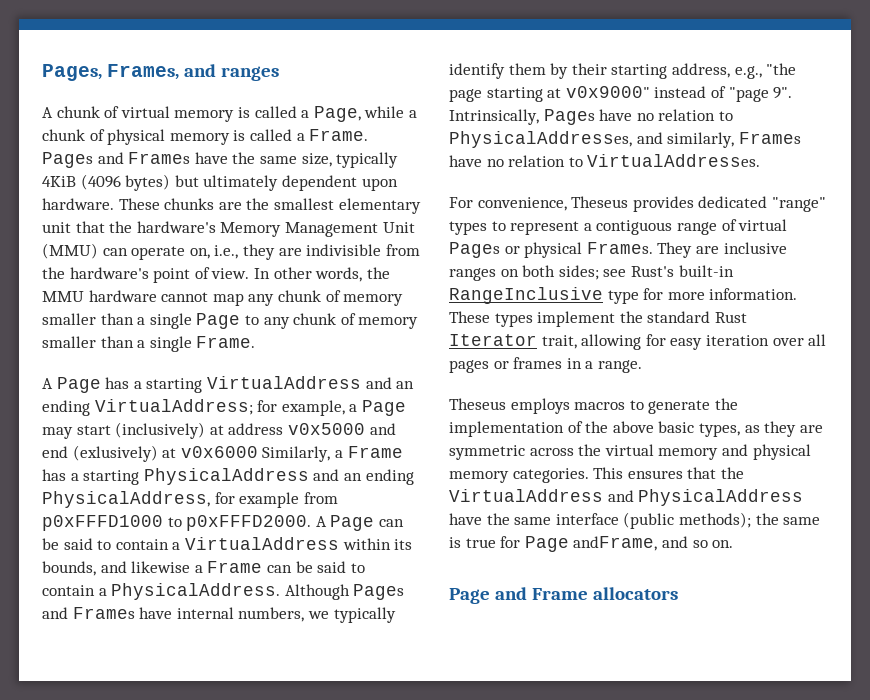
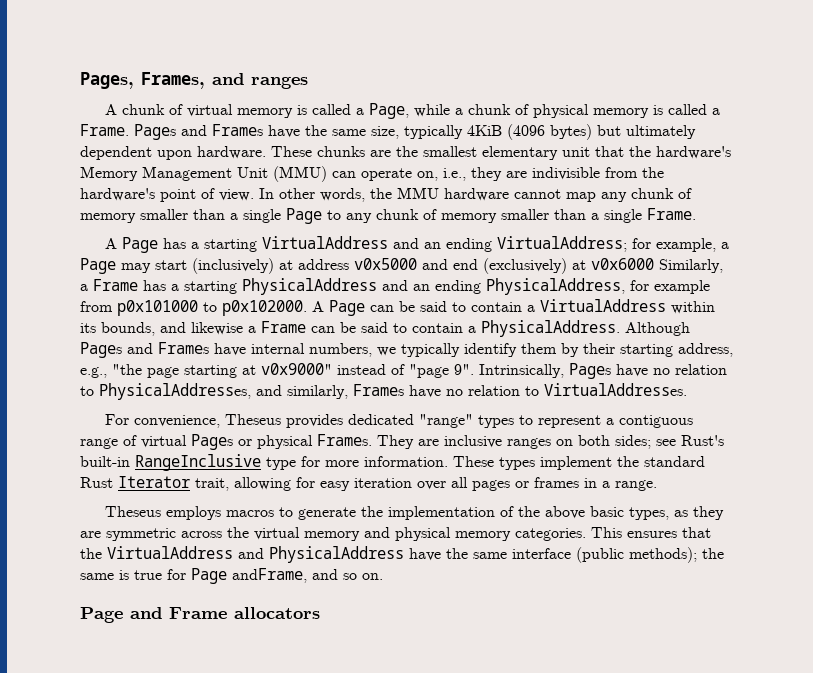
- A Page has a starting VirtualAddress and an ending VirtualAddress; for example, a Page may start (inclusively) at address v0x5000 and end (exlusively) at v0x6000 Similarly, a Frame has a starting PhysicalAddress and an ending PhysicalAddress, for example from p0xFFFD1000 to p0xFFFD2000.
+ A Page has a starting VirtualAddress and an ending VirtualAddress; for example, a Page may start (inclusively) at address v0x5000 and end (exclusively) at v0x6000 Similarly, a Frame has a starting PhysicalAddress and an ending PhysicalAddress, for example from p0x101000 to p0x102000.

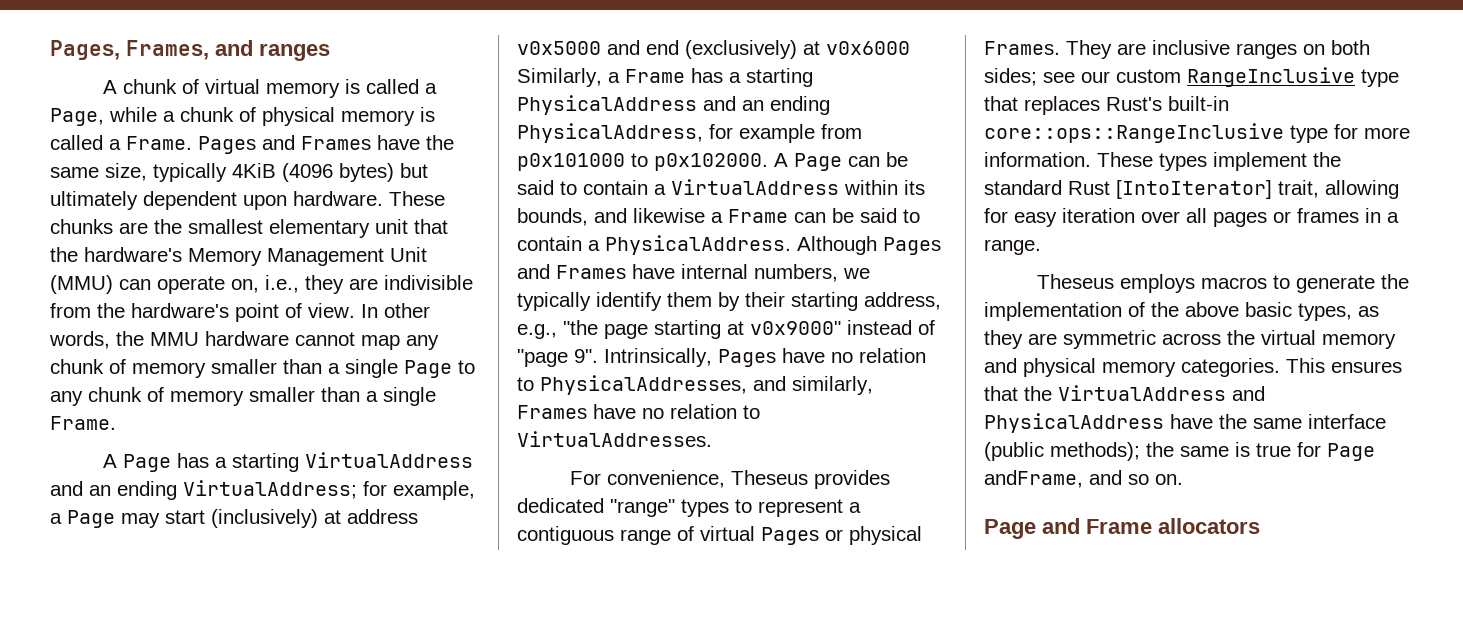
- They are inclusive ranges on both sides; see Rust's built-in RangeInclusive type for more information.
+ They are inclusive ranges on both sides; see our custom RangeInclusive type that replaces Rust's built-in core::ops::RangeInclusive type for more information.
- These types implement the standard Rust Iterator trait, allowing for easy iteration over all pages or frames in a range.
+ These types implement the standard Rust [IntoIterator] trait, allowing for easy iteration over all pages or frames in a range.

